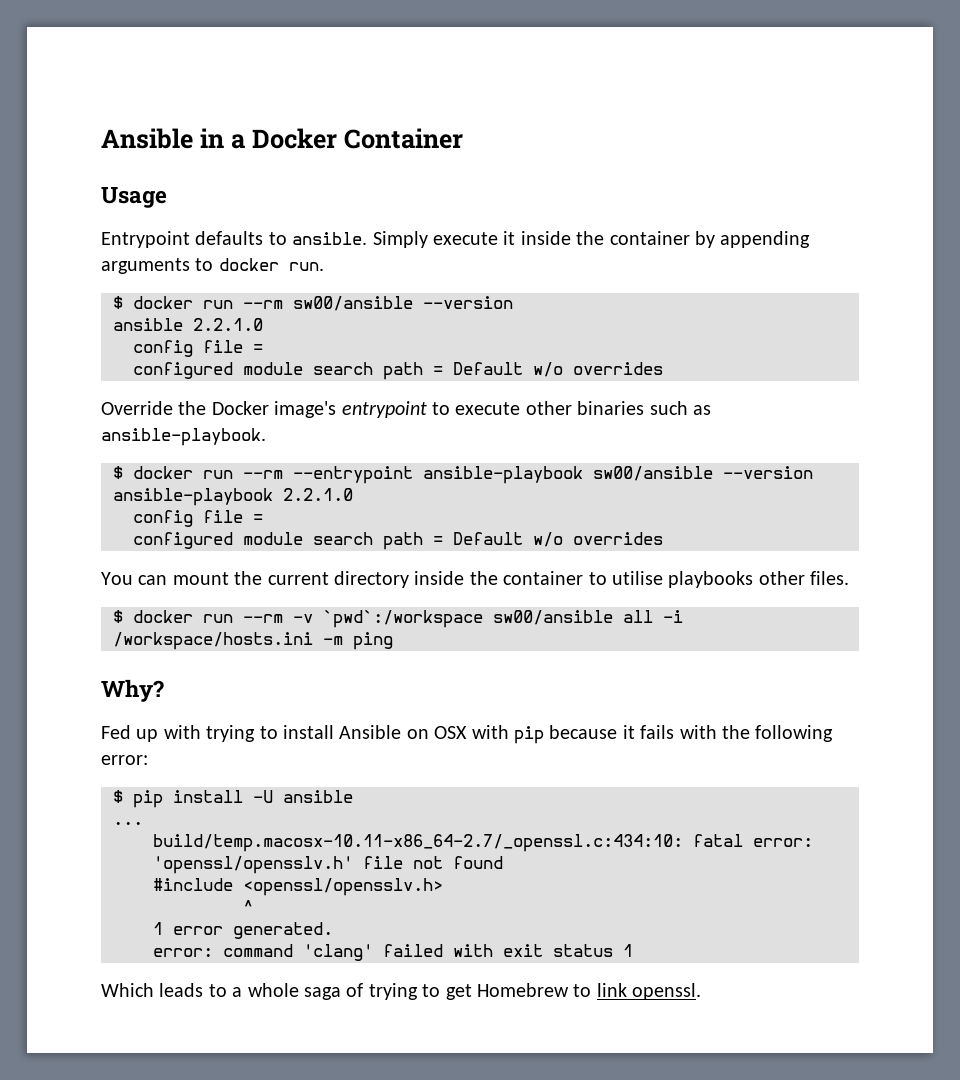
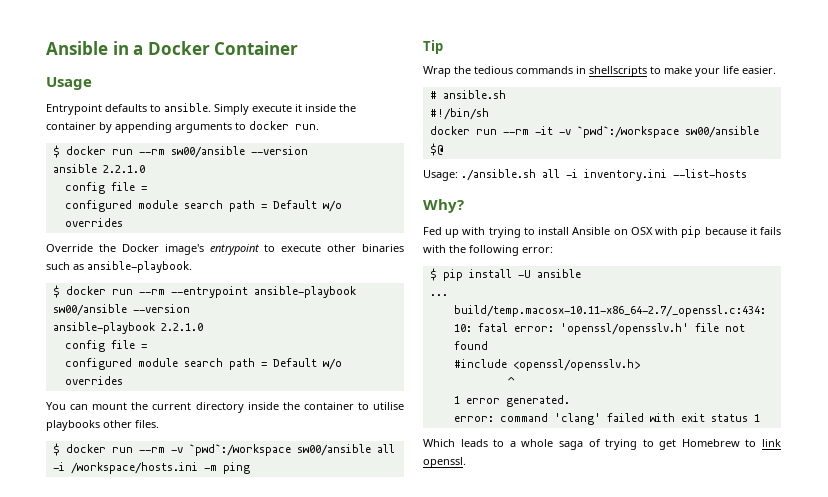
+ Tip
+ Wrap the tedious commands in shellscripts to make your life easier.
+ # ansible.sh
+ #!/bin/sh
+ docker run --rm -it -v `pwd`:/workspace sw00/ansible $@
+ Usage: ./ansible.sh all -i inventory.ini --list-hosts

